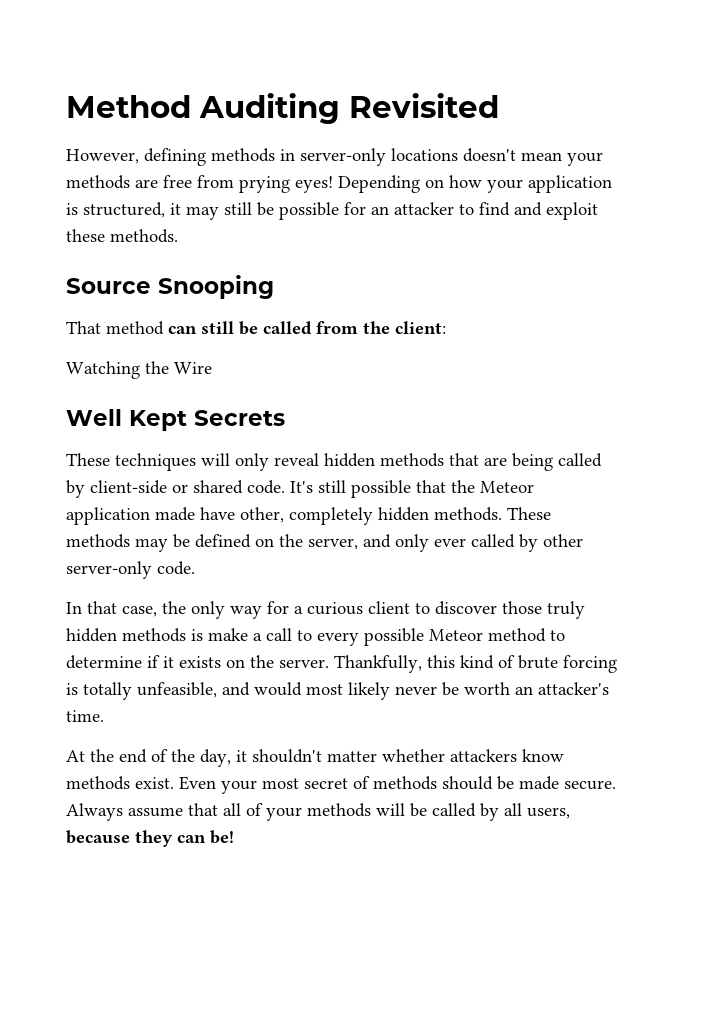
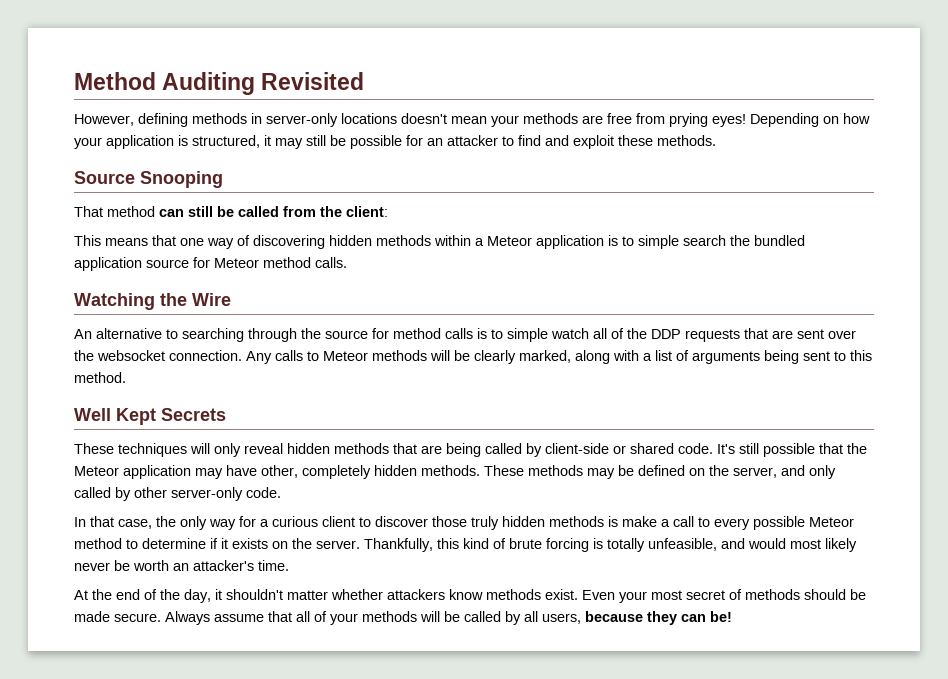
+ This means that one way of discovering hidden methods within a Meteor application is to simple search the bundled application source for Meteor method calls.
  Watching the Wire
+ An alternative to searching through the source for method calls is to simple watch all of the DDP requests that are sent over the websocket connection. Any calls to Meteor methods will be clearly marked, along with a list of arguments being sent to this method.
- It's still possible that the Meteor application made have other, completely hidden methods.
+ It's still possible that the Meteor application may have other, completely hidden methods.
- These methods may be defined on the server, and only ever called by other server-only code.
+ These methods may be defined on the server, and only called by other server-only code.

